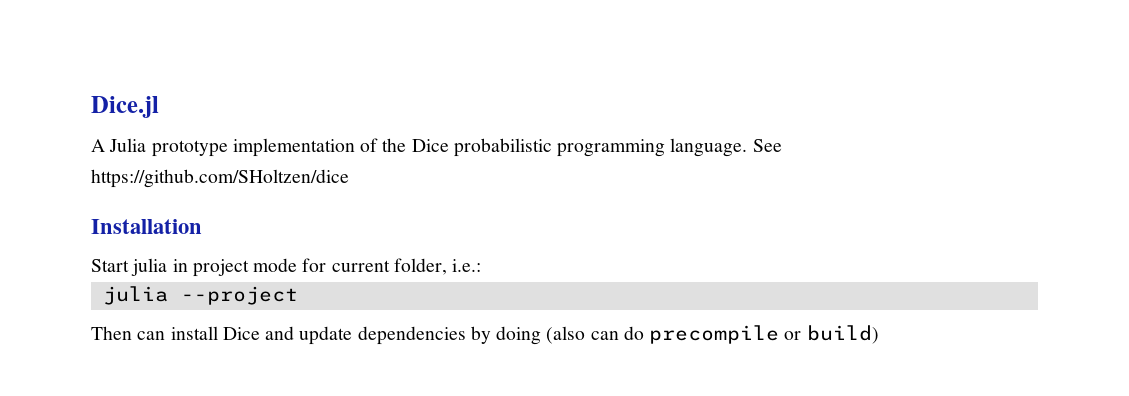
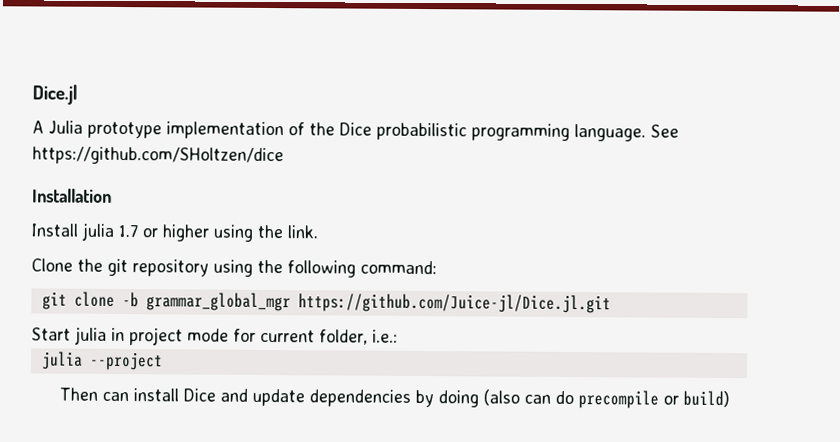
+ Install julia 1.7 or higher using the link.
+ Clone the git repository using the following command:
+ git clone -b grammar_global_mgr https://github.com/Juice-jl/Dice.jl.git

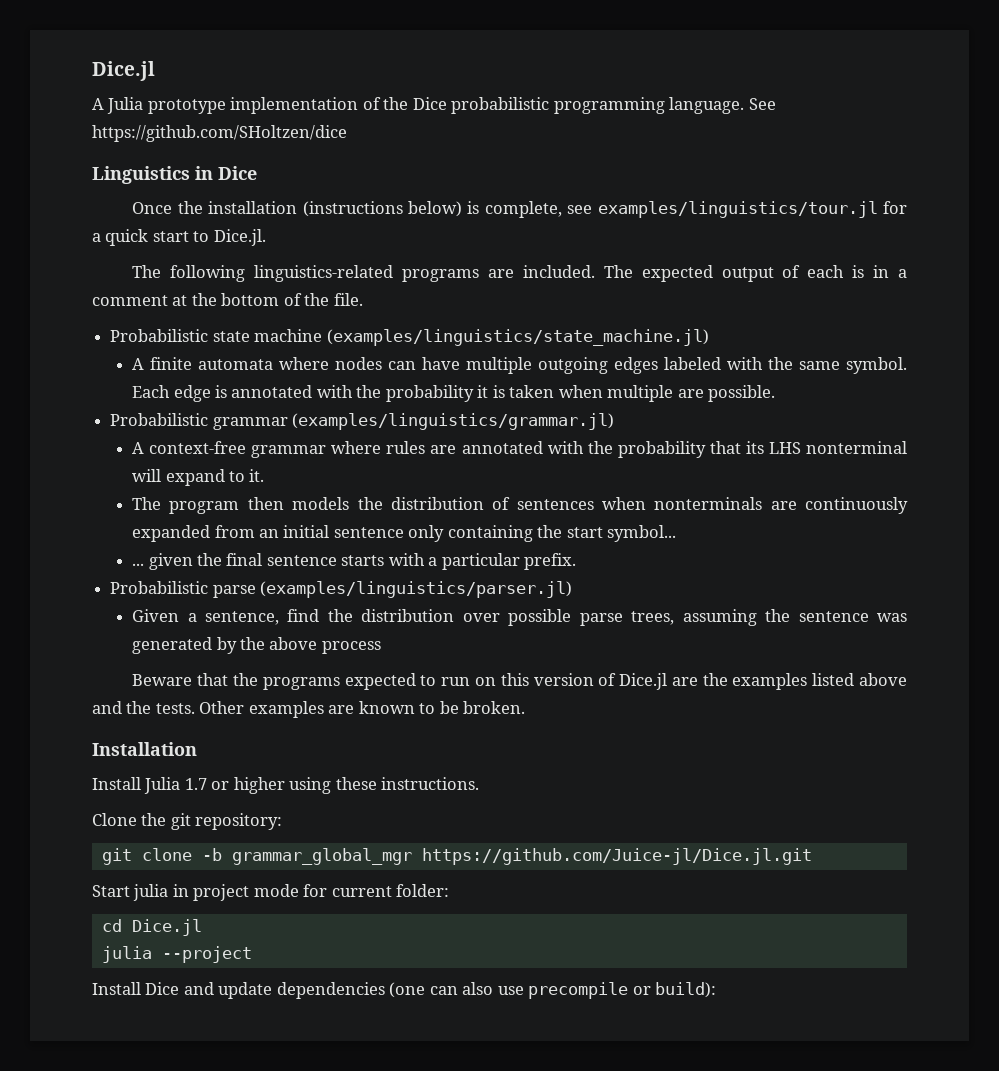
+ Linguistics in Dice
+ Once the installation (instructions below) is complete, see examples/linguistics/tour.jl for a quick start to Dice.jl.
+ The following linguistics-related programs are included. The expected output of each is in a comment at the bottom of the file.
+ Probabilistic state machine (examples/linguistics/state_machine.jl)
+ A finite automata where nodes can have multiple outgoing edges labeled with the same symbol. Each edge is annotated with the probability it is taken when multiple are possible.
+ Probabilistic grammar (examples/linguistics/grammar.jl)
+ A context-free grammar where rules are annotated with the probability that its LHS nonterminal will expand to it.
+ The program then models the distribution of sentences when nonterminals are continuously expanded from an initial sentence only containing the start symbol...
+ ... given the final sentence starts with a particular prefix.
+ Probabilistic parse (examples/linguistics/parser.jl)
+ Given a sentence, find the distribution over possible parse trees, assuming the sentence was generated by the above process
+ Beware that the programs expected to run on this version of Dice.jl are the examples listed above and the tests. Other examples are known to be broken.
- Install julia 1.7 or higher using the link.
+ Install Julia 1.7 or higher using these instructions.
- Clone the git repository using the following command:
+ Clone the git repository:
- Start julia in project mode for current folder, i.e.:
+ Start julia in project mode for current folder:
+ cd Dice.jl
- Then can install Dice and update dependencies by doing (also can do precompile or build)
+ Install Dice and update dependencies (one can also use precompile or build):

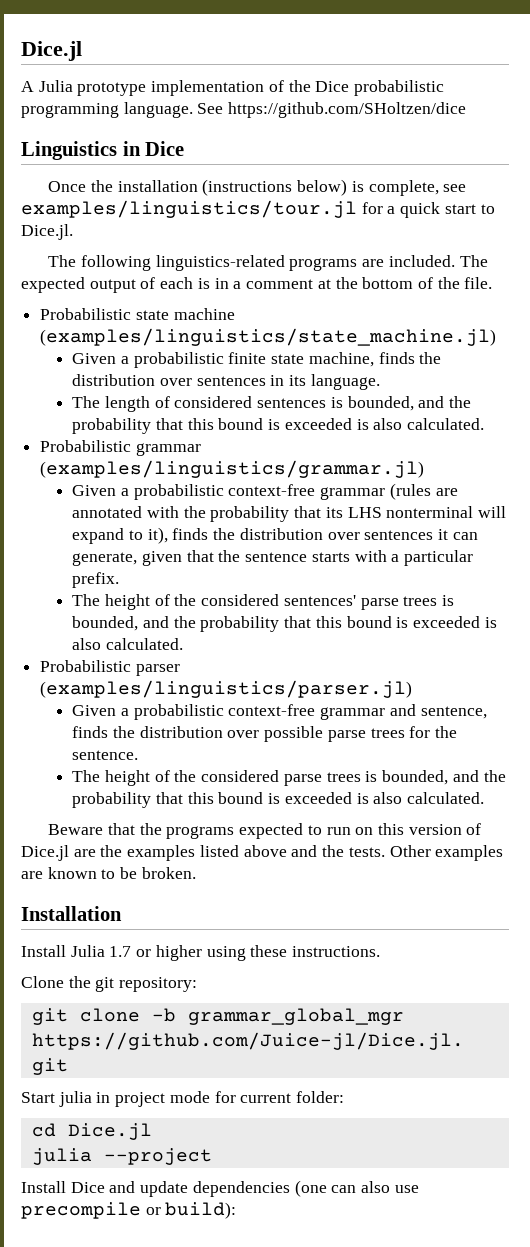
- A finite automata where nodes can have multiple outgoing edges labeled with the same symbol. Each edge is annotated with the probability it is taken when multiple are possible.
+ Given a probabilistic finite state machine, finds the distribution over sentences in its language.
+ The length of considered sentences is bounded, and the probability that this bound is exceeded is also calculated.
  Probabilistic grammar (examples/linguistics/grammar.jl)
- A context-free grammar where rules are annotated with the probability that its LHS nonterminal will expand to it.
- The program then models the distribution of sentences when nonterminals are continuously expanded from an initial sentence only containing the start symbol...
- ... given the final sentence starts with a particular prefix.
+ Given a probabilistic context-free grammar (rules are annotated with the probability that its LHS nonterminal will expand to it), finds the distribution over sentences it can generate, given that the sentence starts with a particular prefix.
- Probabilistic parse (examples/linguistics/parser.jl)
+ The height of the considered sentences' parse trees is bounded, and the probability that this bound is exceeded is also calculated.
+ Probabilistic parser (examples/linguistics/parser.jl)
- Given a sentence, find the distribution over possible parse trees, assuming the sentence was generated by the above process
+ Given a probabilistic context-free grammar and sentence, finds the distribution over possible parse trees for the sentence.
+ The height of the considered parse trees is bounded, and the probability that this bound is exceeded is also calculated.

